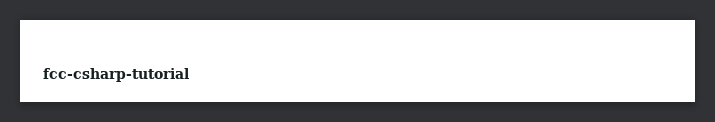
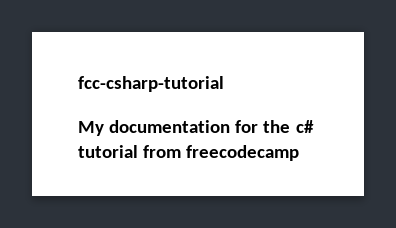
+ My documentation for the c# tutorial from freecodecamp

